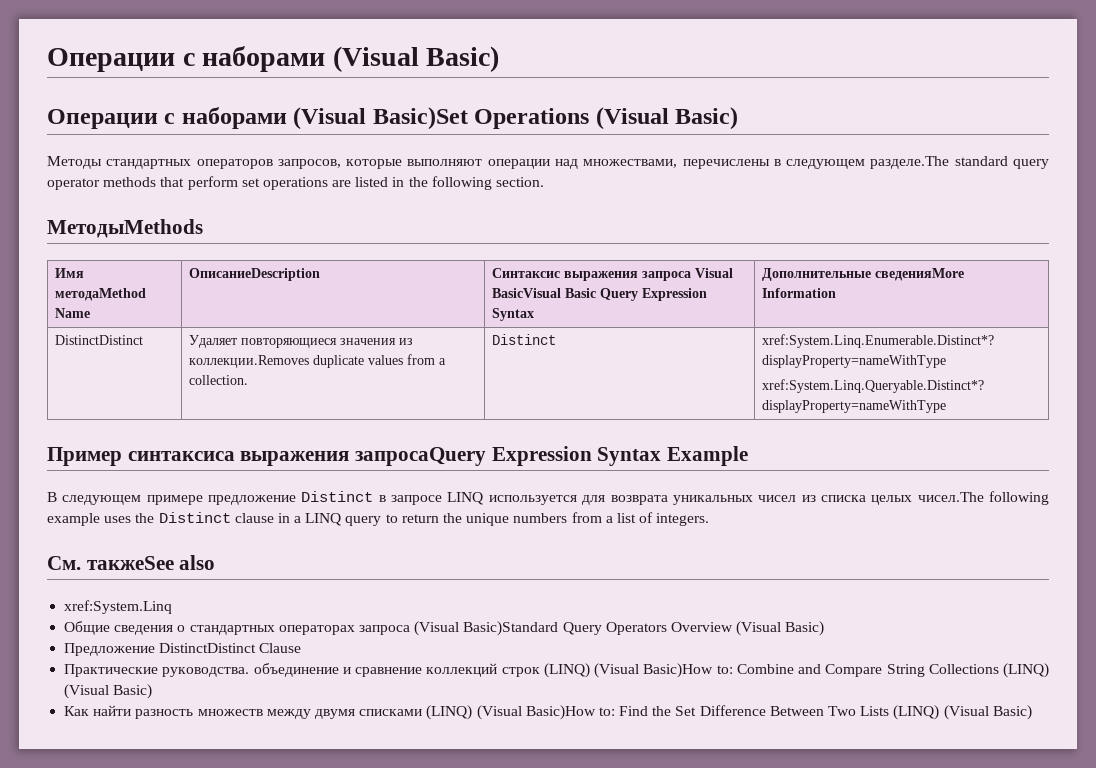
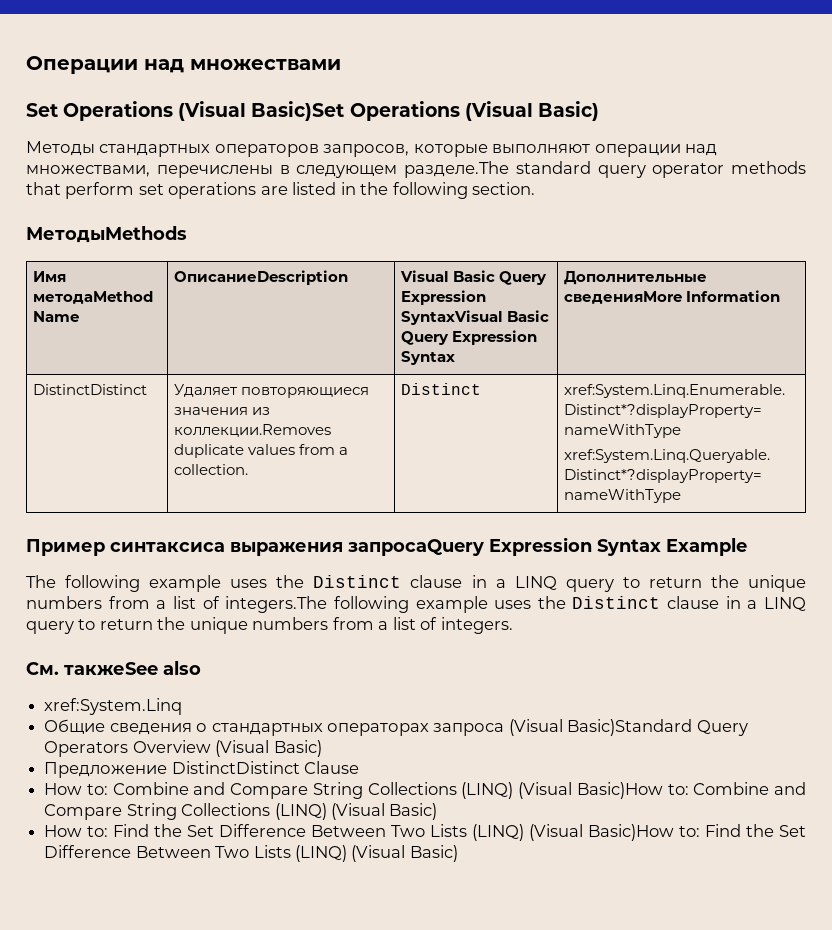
- Операции с наборами (Visual Basic)
- Операции с наборами (Visual Basic)Set Operations (Visual Basic)
+ Операции над множествами
+ Set Operations (Visual Basic)Set Operations (Visual Basic)
- Имя методаMethod Name | ОписаниеDescription | Синтаксис выражения запроса Visual BasicVisual Basic Query Expression Syntax | Дополнительные сведенияMore Information
+ Имя методаMethod Name | ОписаниеDescription | Visual Basic Query Expression SyntaxVisual Basic Query Expression Syntax | Дополнительные сведенияMore Information
- В следующем примере предложение Distinct в запросе LINQ используется для возврата уникальных чисел из списка целых чисел.The following example uses the Distinct clause in a LINQ query to return the unique numbers from a list of integers.
+ The following example uses the Distinct clause in a LINQ query to return the unique numbers from a list of integers.The following example uses the Distinct clause in a LINQ query to return the unique numbers from a list of integers.
- Практические руководства. объединение и сравнение коллекций строк (LINQ) (Visual Basic)How to: Combine and Compare String Collections (LINQ) (Visual Basic)
+ How to: Combine and Compare String Collections (LINQ) (Visual Basic)How to: Combine and Compare String Collections (LINQ) (Visual Basic)
- Как найти разность множеств между двумя списками (LINQ) (Visual Basic)How to: Find the Set Difference Between Two Lists (LINQ) (Visual Basic)
+ How to: Find the Set Difference Between Two Lists (LINQ) (Visual Basic)How to: Find the Set Difference Between Two Lists (LINQ) (Visual Basic)

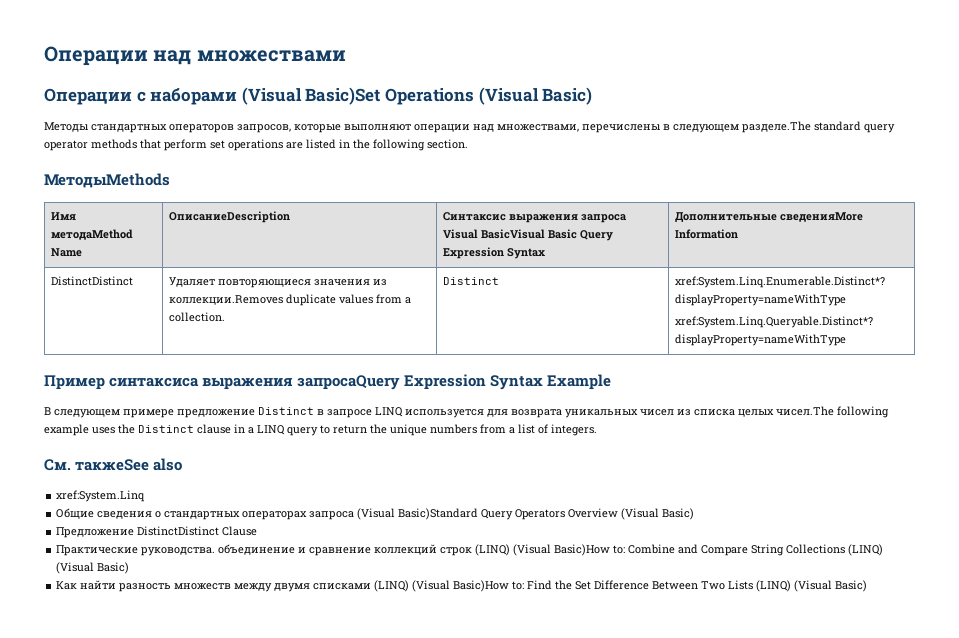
- Set Operations (Visual Basic)Set Operations (Visual Basic)
+ Операции с наборами (Visual Basic)Set Operations (Visual Basic)
- Имя методаMethod Name | ОписаниеDescription | Visual Basic Query Expression SyntaxVisual Basic Query Expression Syntax | Дополнительные сведенияMore Information
+ Имя методаMethod Name | ОписаниеDescription | Синтаксис выражения запроса Visual BasicVisual Basic Query Expression Syntax | Дополнительные сведенияMore Information
- The following example uses the Distinct clause in a LINQ query to return the unique numbers from a list of integers.The following example uses the Distinct clause in a LINQ query to return the unique numbers from a list of integers.
+ В следующем примере предложение Distinct в запросе LINQ используется для возврата уникальных чисел из списка целых чисел.The following example uses the Distinct clause in a LINQ query to return the unique numbers from a list of integers.
- How to: Combine and Compare String Collections (LINQ) (Visual Basic)How to: Combine and Compare String Collections (LINQ) (Visual Basic)
+ Практические руководства. объединение и сравнение коллекций строк (LINQ) (Visual Basic)How to: Combine and Compare String Collections (LINQ) (Visual Basic)
- How to: Find the Set Difference Between Two Lists (LINQ) (Visual Basic)How to: Find the Set Difference Between Two Lists (LINQ) (Visual Basic)
+ Как найти разность множеств между двумя списками (LINQ) (Visual Basic)How to: Find the Set Difference Between Two Lists (LINQ) (Visual Basic)

